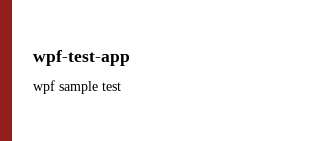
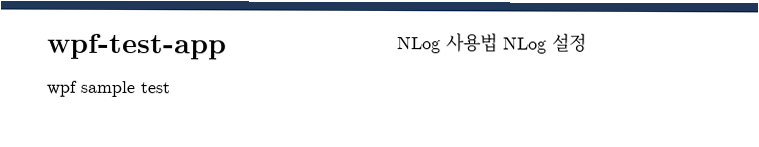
+ NLog 사용법 NLog 설정

